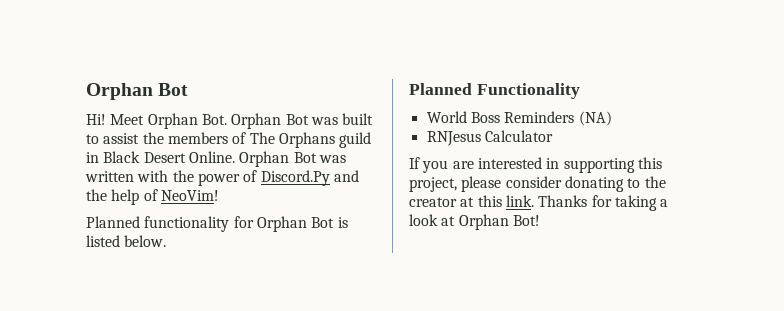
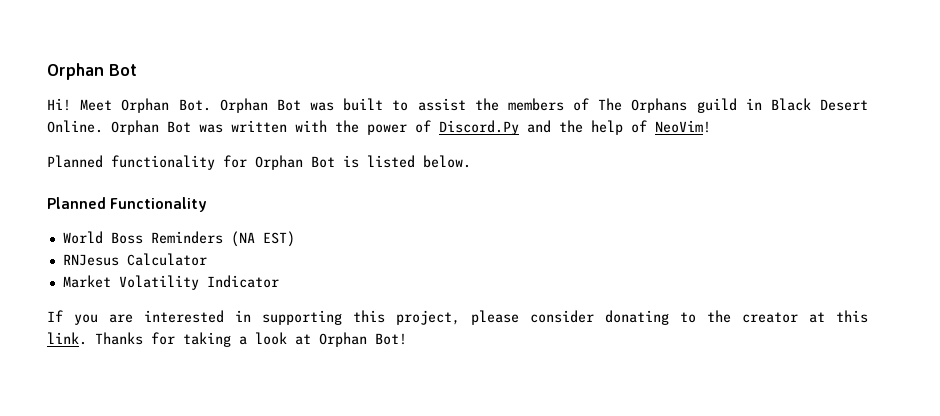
- World Boss Reminders (NA)
+ World Boss Reminders (NA EST)
+ Market Volatility Indicator

